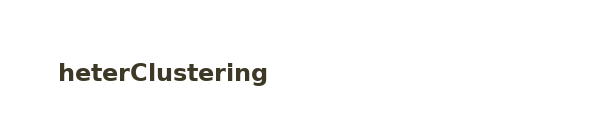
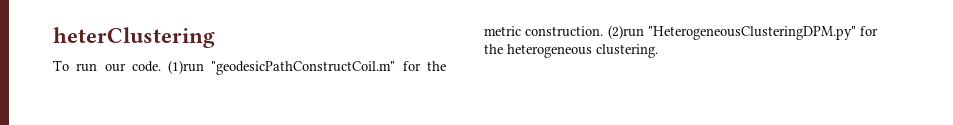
+ To run our code. (1)run "geodesicPathConstructCoil.m" for the metric construction. (2)run "HeterogeneousClusteringDPM.py" for the heterogeneous clustering.

